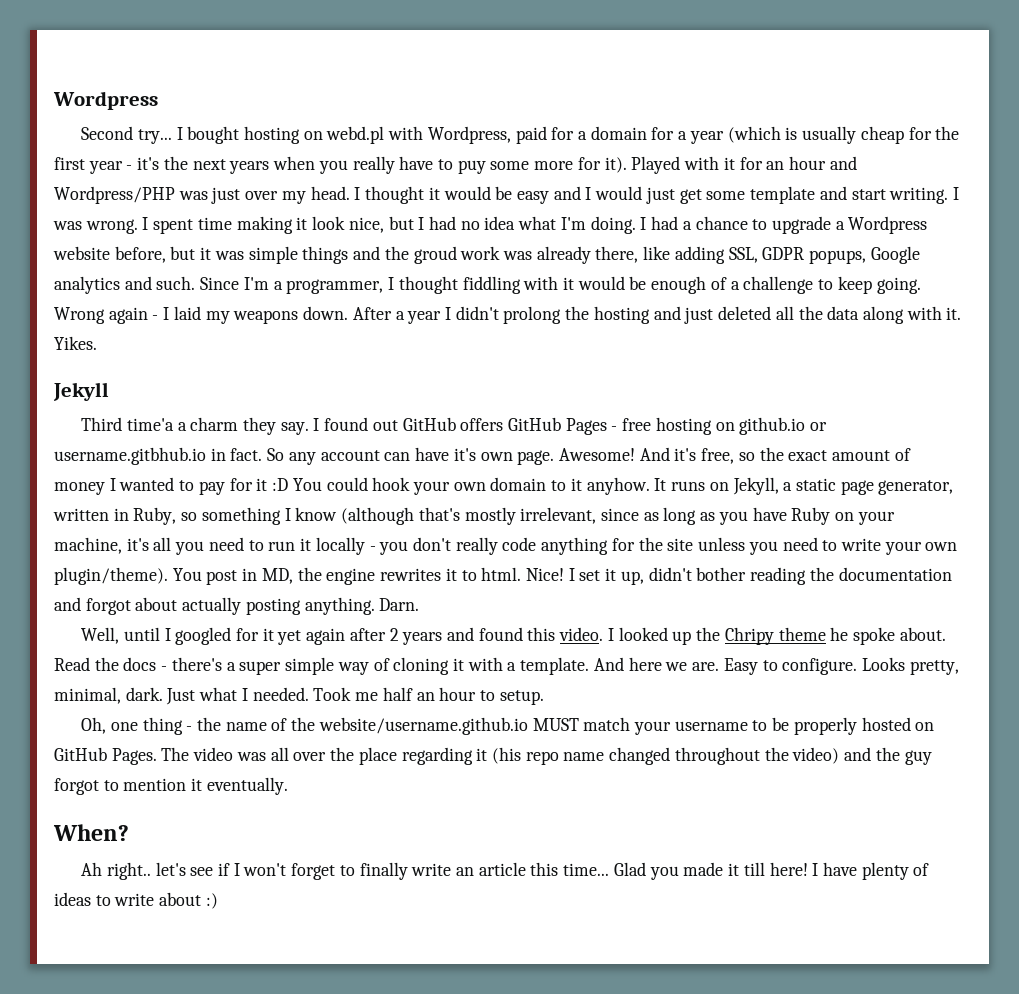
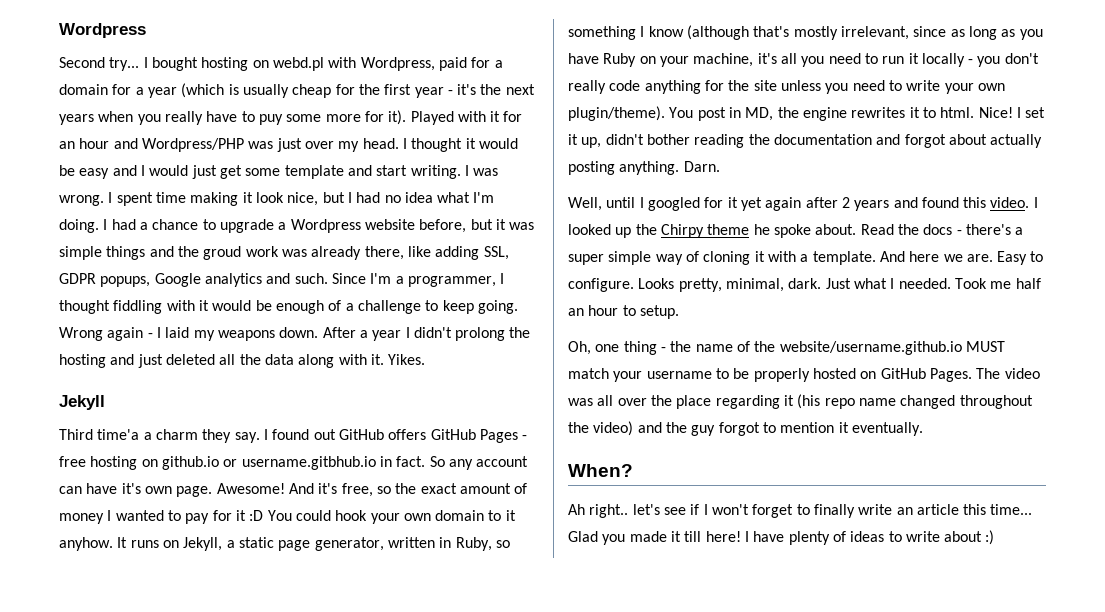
- I looked up the Chripy theme he spoke about.
+ I looked up the Chirpy theme he spoke about.

